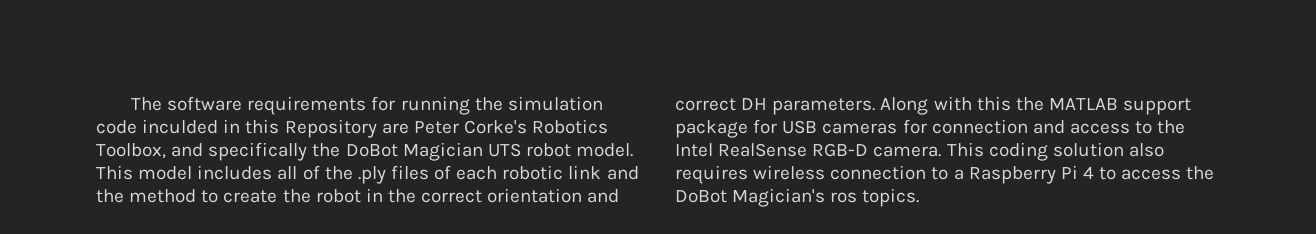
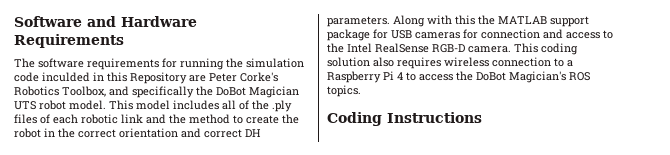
+ Software and Hardware Requirements
- This coding solution also requires wireless connection to a Raspberry Pi 4 to access the DoBot Magician's ros topics.
+ This coding solution also requires wireless connection to a Raspberry Pi 4 to access the DoBot Magician's ROS topics.
+ Coding Instructions

